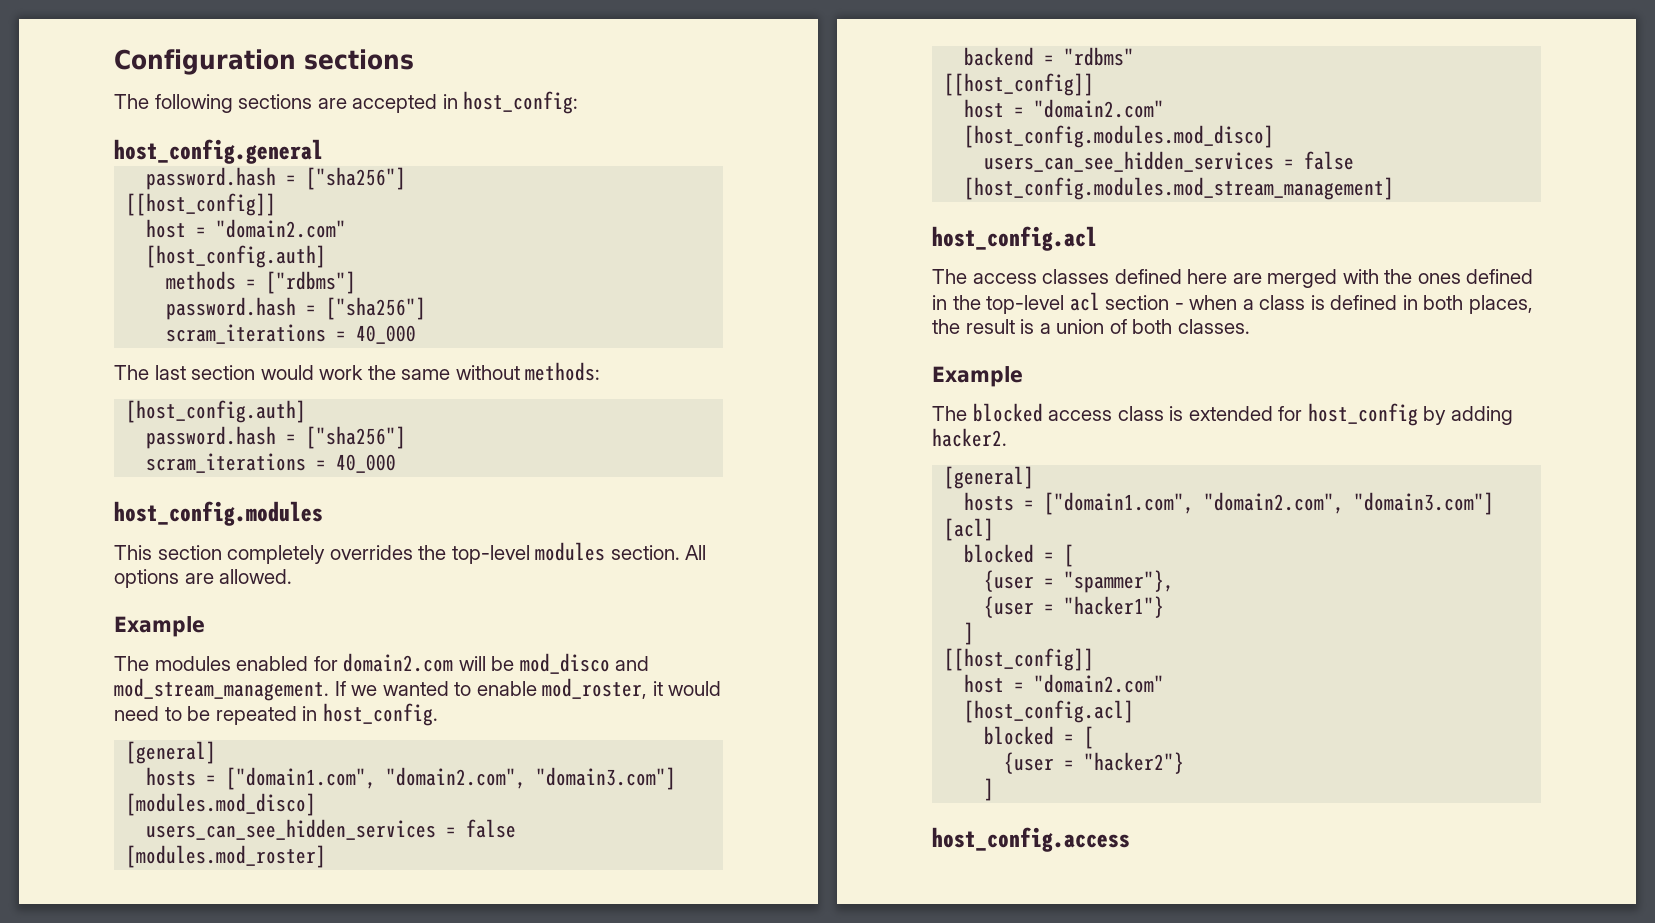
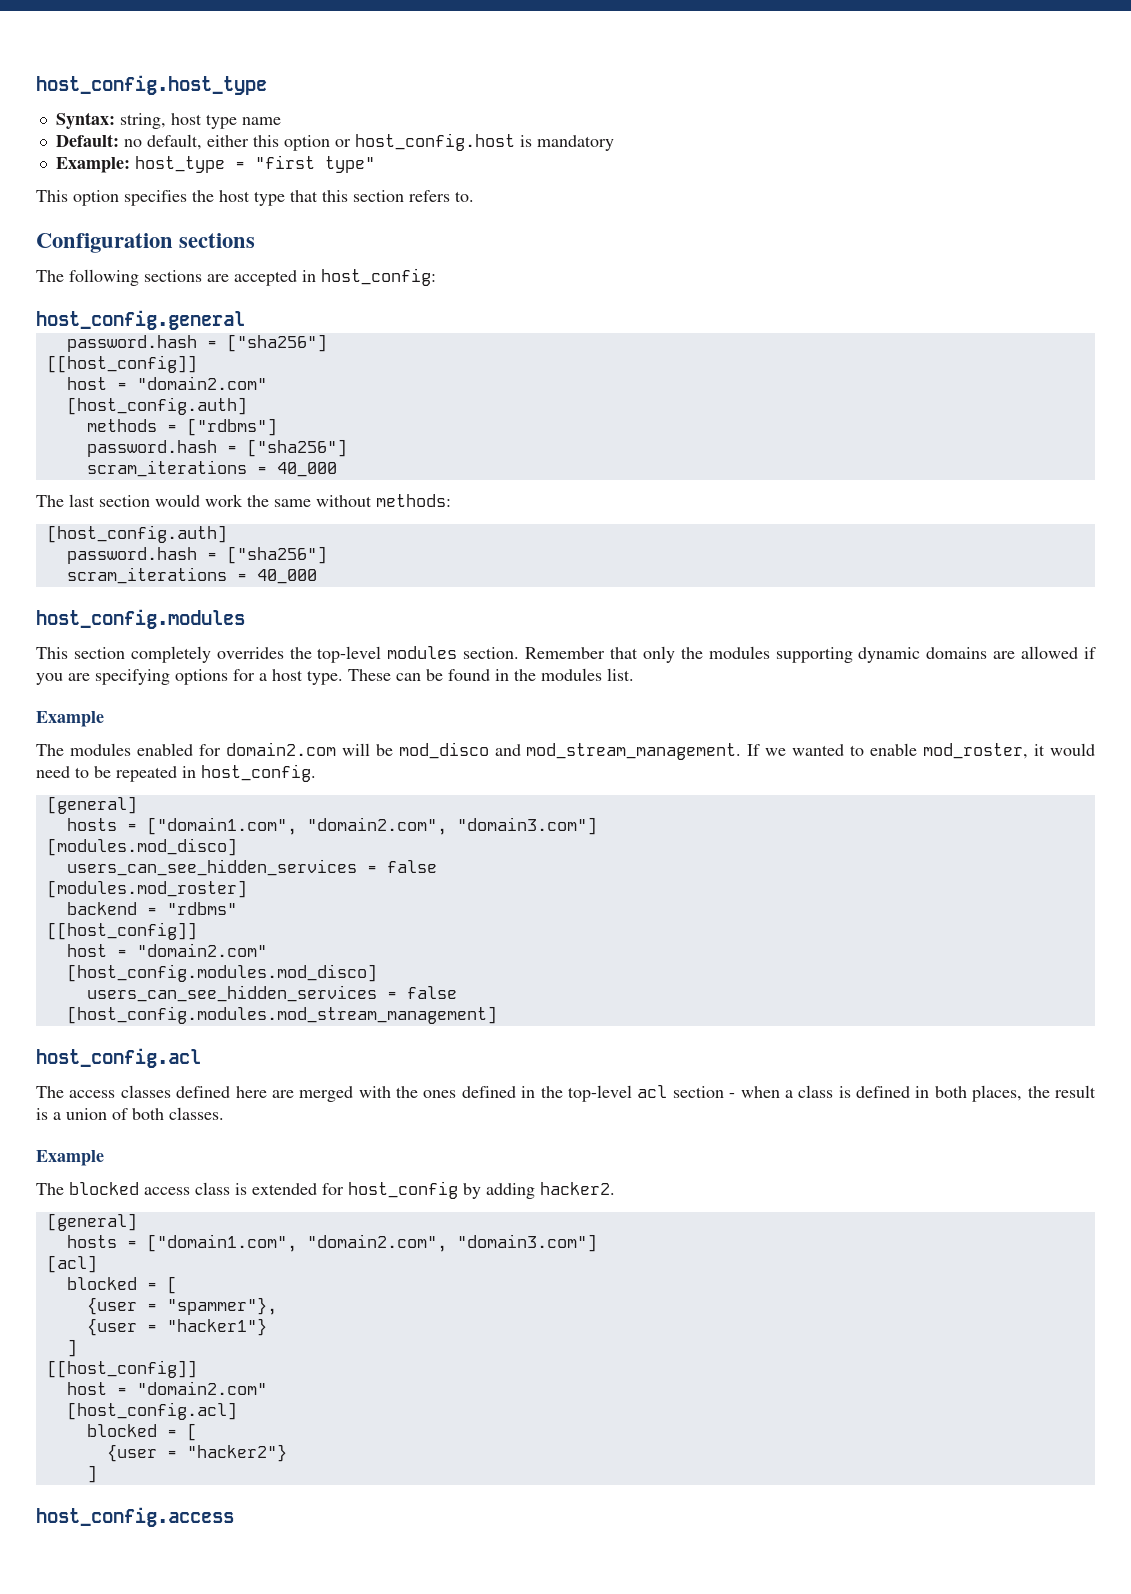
+ host_config.host_type
+ Syntax: string, host type name
+ Default: no default, either this option or host_config.host is mandatory
+ Example: host_type = "first type"
+ This option specifies the host type that this section refers to.
- All options are allowed.
+ Remember that only the modules supporting dynamic domains are allowed if you are specifying options for a host type. These can be found in the modules list.

